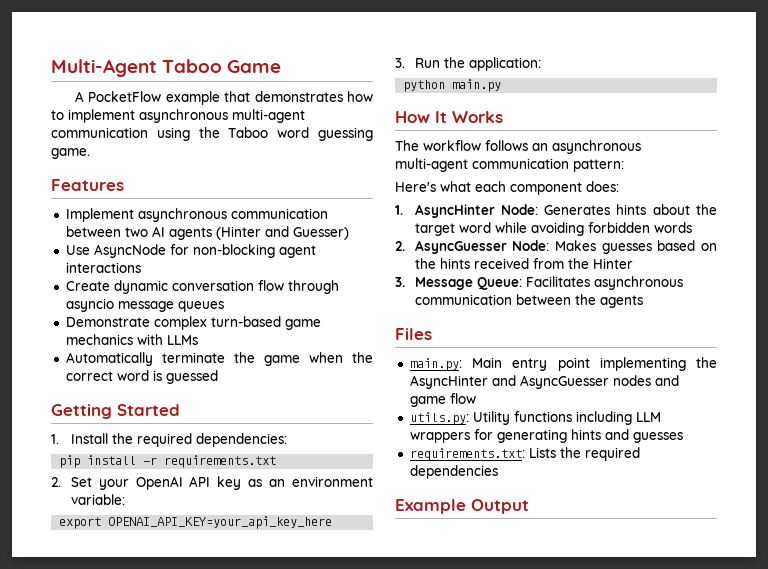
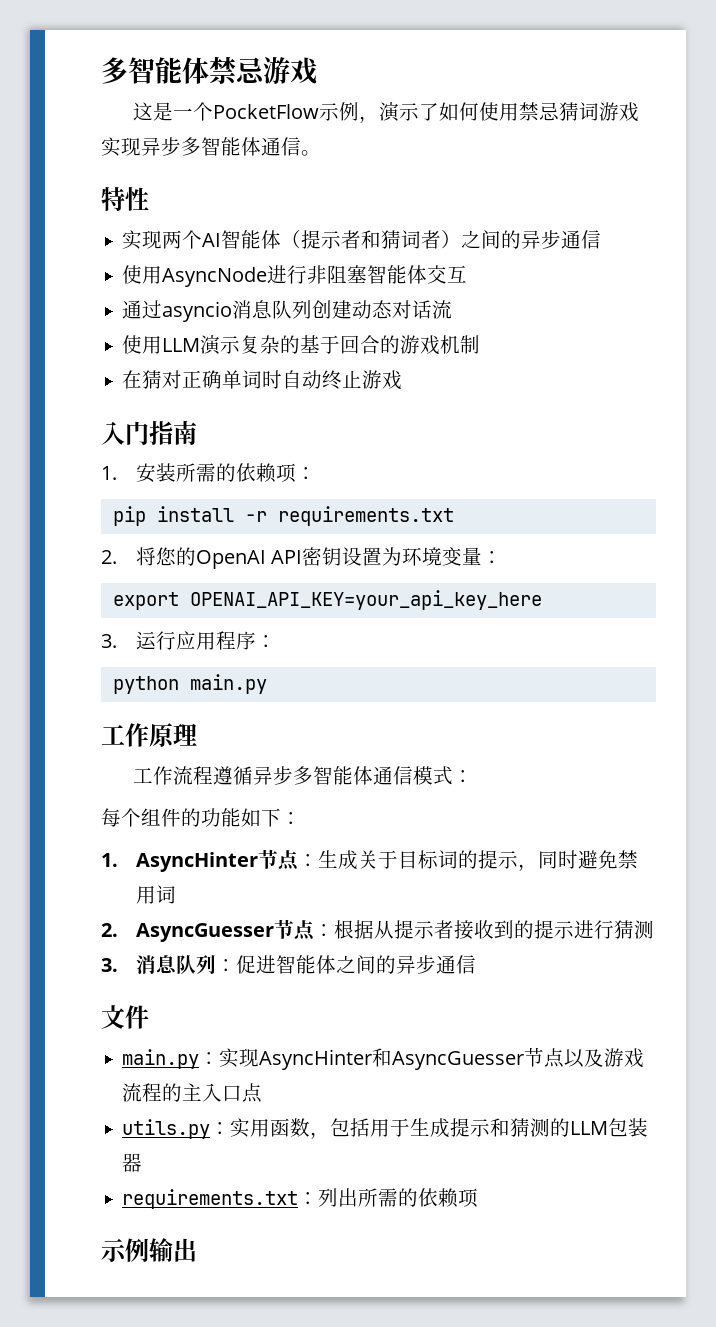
- Multi-Agent Taboo Game
- A PocketFlow example that demonstrates how to implement asynchronous multi-agent communication using the Taboo word guessing game.
- Features
- Implement asynchronous communication between two AI agents (Hinter and Guesser)
- Use AsyncNode for non-blocking agent interactions
- Create dynamic conversation flow through asyncio message queues
- Demonstrate complex turn-based game mechanics with LLMs
- Automatically terminate the game when the correct word is guessed
- Getting Started
- 1. Install the required dependencies:
+ 多智能体禁忌游戏
+ 这是一个PocketFlow示例，演示了如何使用禁忌猜词游戏实现异步多智能体通信。
+ 特性
+ 实现两个AI智能体（提示者和猜词者）之间的异步通信
+ 使用AsyncNode进行非阻塞智能体交互
+ 通过asyncio消息队列创建动态对话流
+ 使用LLM演示复杂的基于回合的游戏机制
+ 在猜对正确单词时自动终止游戏
+ 入门指南
+ 1.安装所需的依赖项：
- 2. Set your OpenAI API key as an environment variable:
+ 2.将您的OpenAI API密钥设置为环境变量：
- 3. Run the application:
+ 3.运行应用程序：
- How It Works
- The workflow follows an asynchronous multi-agent communication pattern:
- Here's what each component does:
- 1. AsyncHinter Node: Generates hints about the target word while avoiding forbidden words
- 2. AsyncGuesser Node: Makes guesses based on the hints received from the Hinter
- 3. Message Queue: Facilitates asynchronous communication between the agents
- Files
- main.py: Main entry point implementing the AsyncHinter and AsyncGuesser nodes and game flow
- utils.py: Utility functions including LLM wrappers for generating hints and guesses
- requirements.txt: Lists the required dependencies
- Example Output
+ 工作原理
+ 工作流程遵循异步多智能体通信模式：
+ 每个组件的功能如下：
+ 1. AsyncHinter节点：生成关于目标词的提示，同时避免禁用词
+ 2. AsyncGuesser节点：根据从提示者接收到的提示进行猜测
+ 3.消息队列：促进智能体之间的异步通信
+ 文件
+ main.py：实现AsyncHinter和AsyncGuesser节点以及游戏流程的主入口点
+ utils.py：实用函数，包括用于生成提示和猜测的LLM包装器
+ requirements.txt：列出所需的依赖项
+ 示例输出

